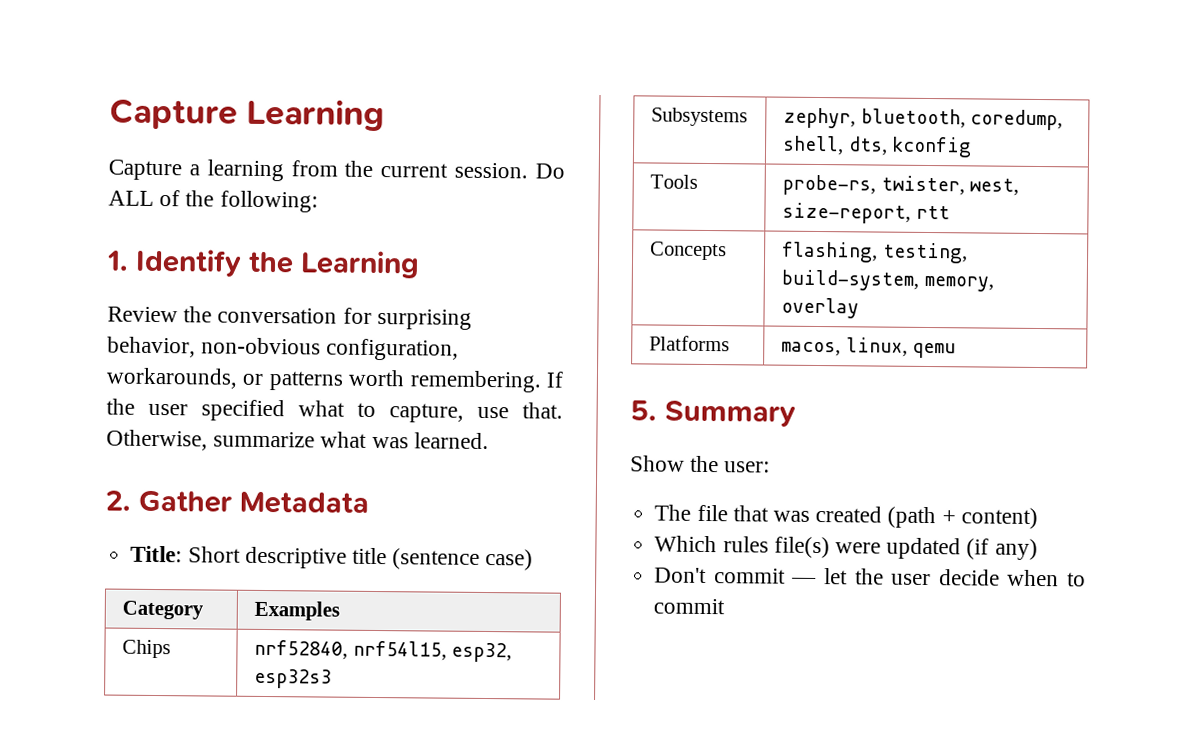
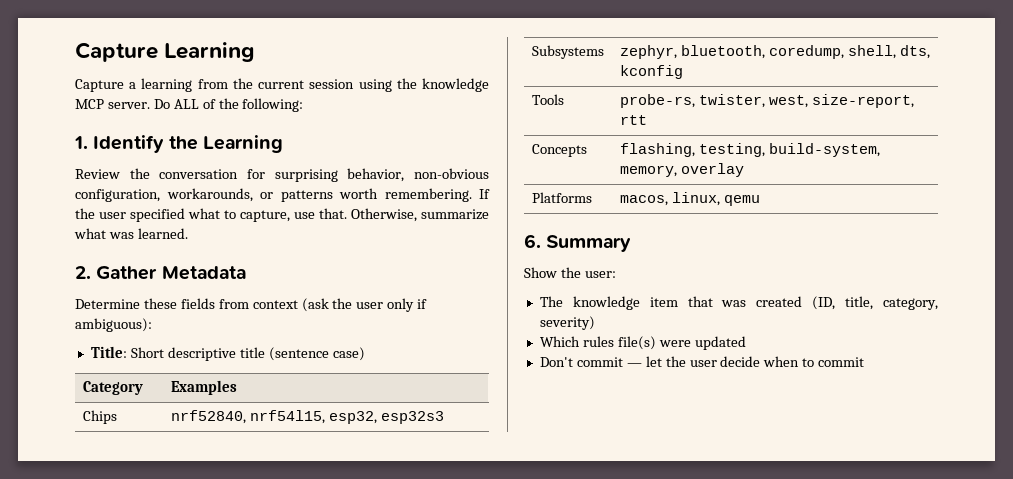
- Capture a learning from the current session.
+ Capture a learning from the current session using the knowledge MCP server.
+ Determine these fields from context (ask the user only if ambiguous):
- 5. Summary
+ 6. Summary
- The file that was created (path + content)
+ The knowledge item that was created (ID, title, category, severity)
- Which rules file(s) were updated (if any)
+ Which rules file(s) were updated

